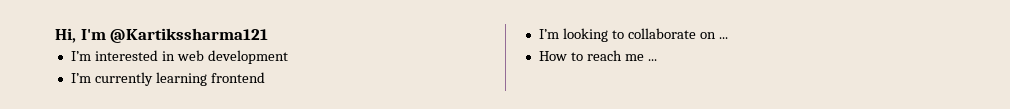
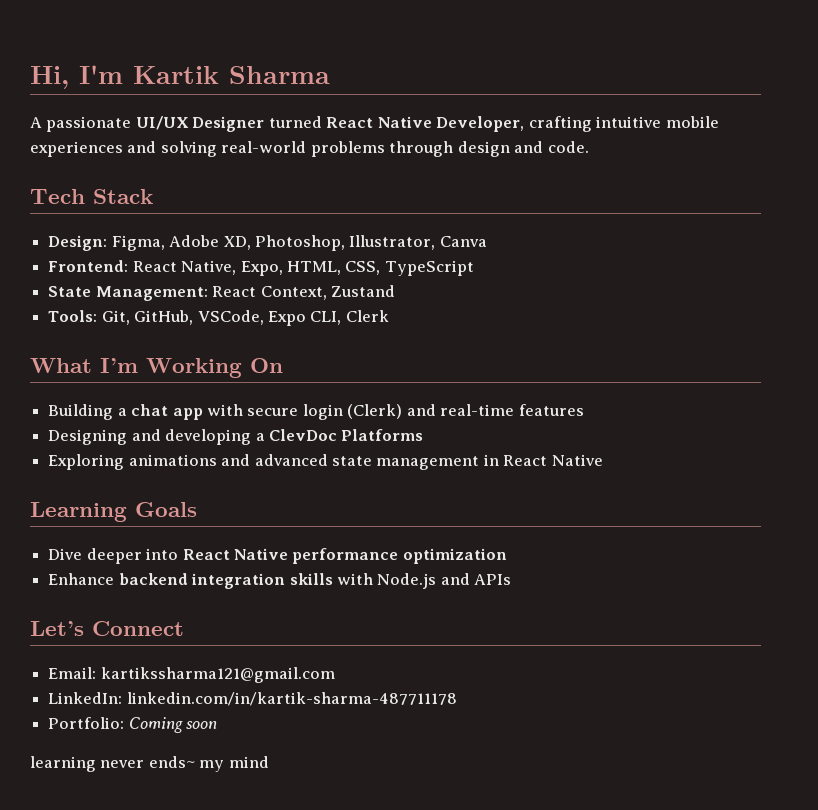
- Hi, I'm @Kartikssharma121
- I’m interested in web development
- I’m currently learning frontend
- I’m looking to collaborate on ...
- How to reach me ...
+ Hi, I'm Kartik Sharma
+ A passionate UI/UX Designer turned React Native Developer, crafting intuitive mobile experiences and solving real-world problems through design and code.
+ Tech Stack
+ Design: Figma, Adobe XD, Photoshop, Illustrator, Canva
+ Frontend: React Native, Expo, HTML, CSS, TypeScript
+ State Management: React Context, Zustand
+ Tools: Git, GitHub, VSCode, Expo CLI, Clerk
+ What I’m Working On
+ Building a chat app with secure login (Clerk) and real-time features
+ Designing and developing a ClevDoc Platforms
+ Exploring animations and advanced state management in React Native
+ Learning Goals
+ Dive deeper into React Native performance optimization
+ Enhance backend integration skills with Node.js and APIs
+ Let’s Connect
+ Email: kartikssharma121@gmail.com
+ LinkedIn: linkedin.com/in/kartik-sharma-487711178
+ Portfolio: Coming soon
+ learning never ends~ my mind

